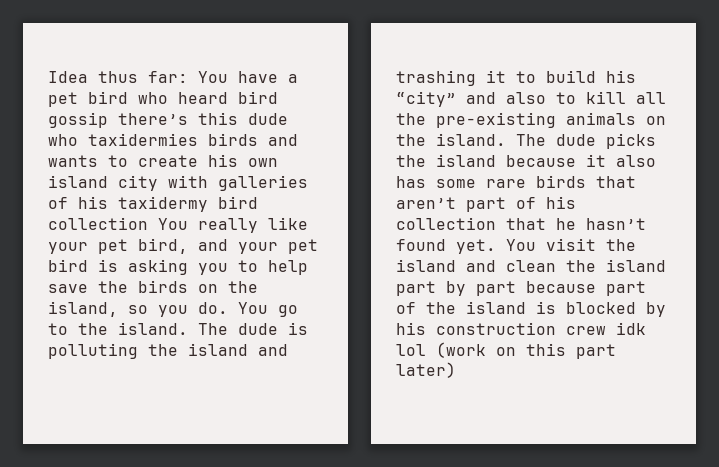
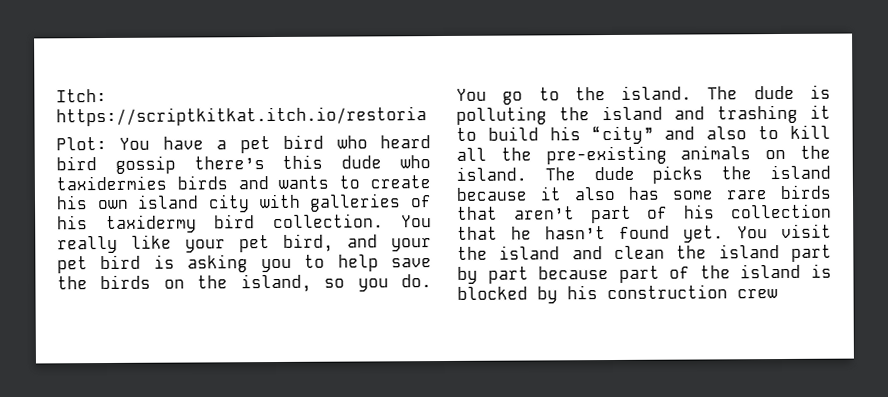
- Idea thus far: You have a pet bird who heard bird gossip there’s this dude who taxidermies birds and wants to create his own island city with galleries of his taxidermy bird collection You really like your pet bird, and your pet bird is asking you to help save the birds on the island, so you do.
+ Itch: https://scriptkitkat.itch.io/restoria
+ Plot: You have a pet bird who heard bird gossip there’s this dude who taxidermies birds and wants to create his own island city with galleries of his taxidermy bird collection. You really like your pet bird, and your pet bird is asking you to help save the birds on the island, so you do.
- You visit the island and clean the island part by part because part of the island is blocked by his construction crew idk lol (work on this part later)
+ You visit the island and clean the island part by part because part of the island is blocked by his construction crew

